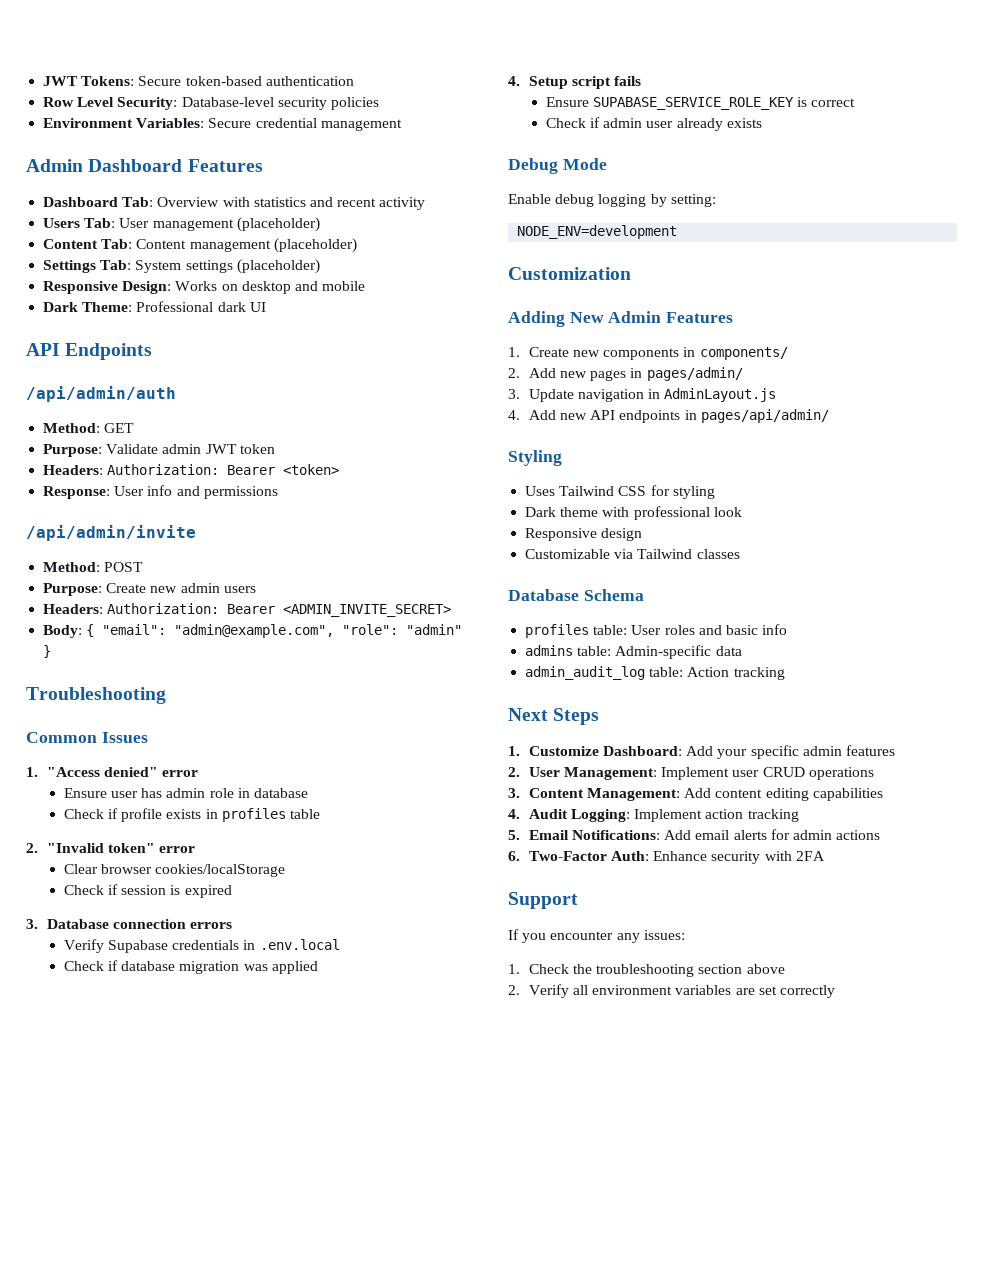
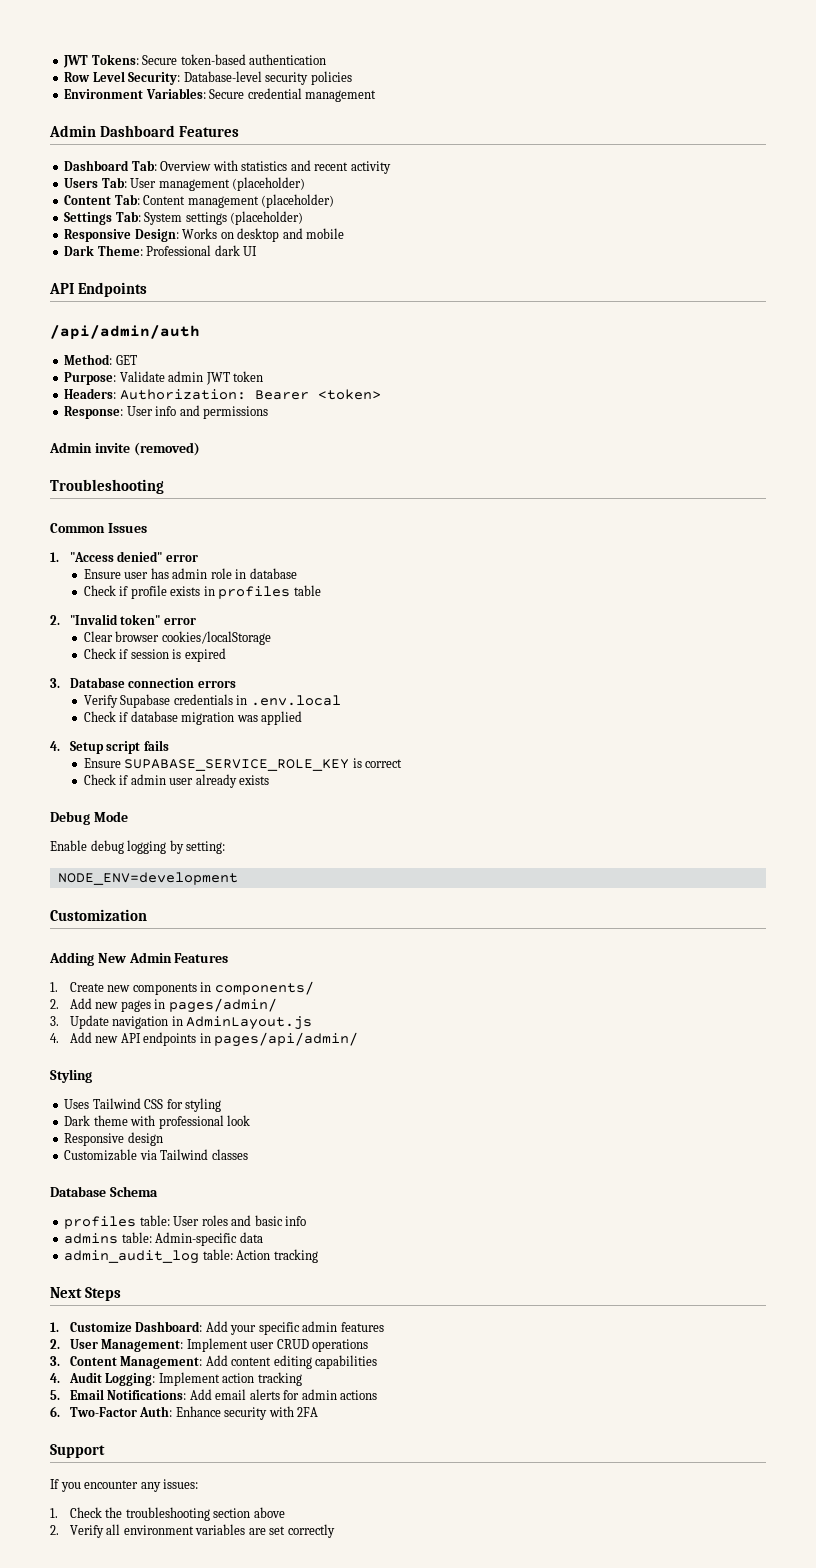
- /api/admin/invite
- Method: POST
- Purpose: Create new admin users
- Headers: Authorization: Bearer <ADMIN_INVITE_SECRET>
- Body: { "email": "admin@example.com", "role": "admin" }
+ Admin invite (removed)

